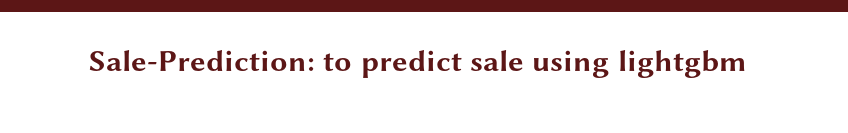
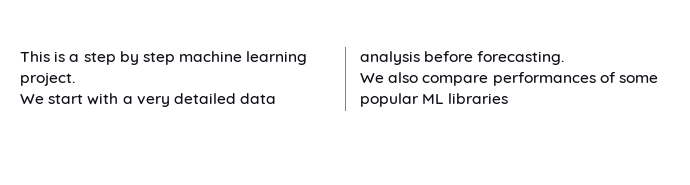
- Sale-Prediction: to predict sale using lightgbm
+ This is a step by step machine learning project.
+ We start with a very detailed data analysis before forecasting.
+ We also compare performances of some popular ML libraries

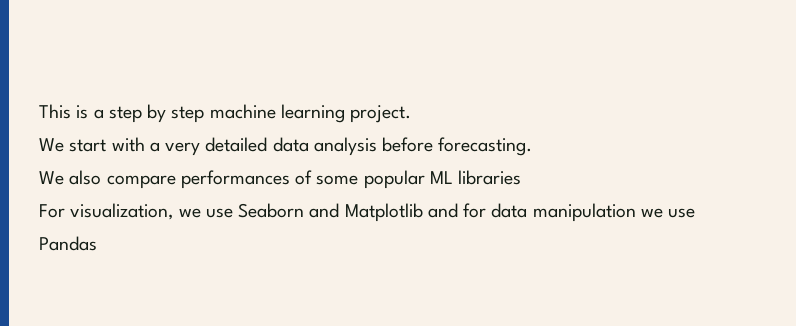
+ For visualization, we use Seaborn and Matplotlib and for data manipulation we use Pandas

